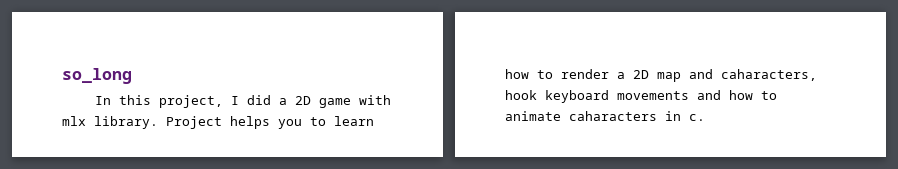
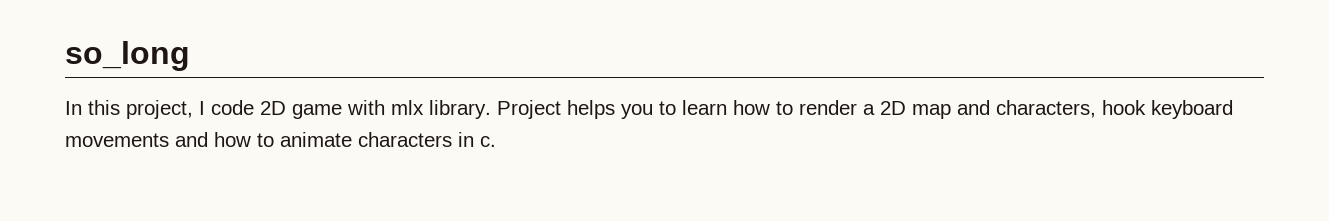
- In this project, I did a 2D game with mlx library.
+ In this project, I code 2D game with mlx library.
- Project helps you to learn how to render a 2D map and caharacters, hook keyboard movements and how to animate caharacters in c.
+ Project helps you to learn how to render a 2D map and characters, hook keyboard movements and how to animate characters in c.

